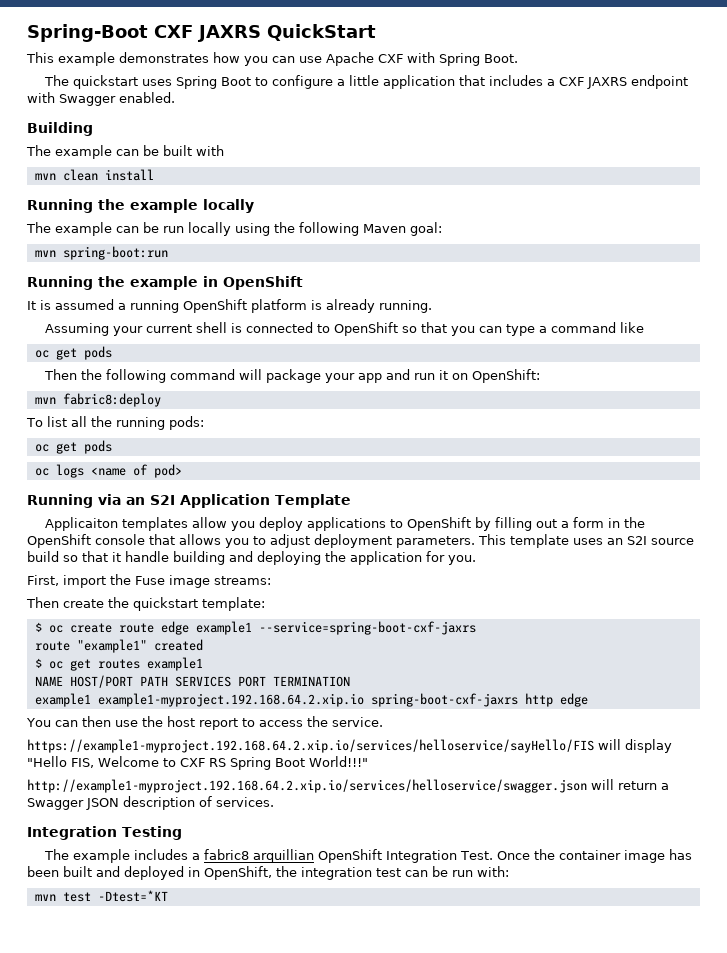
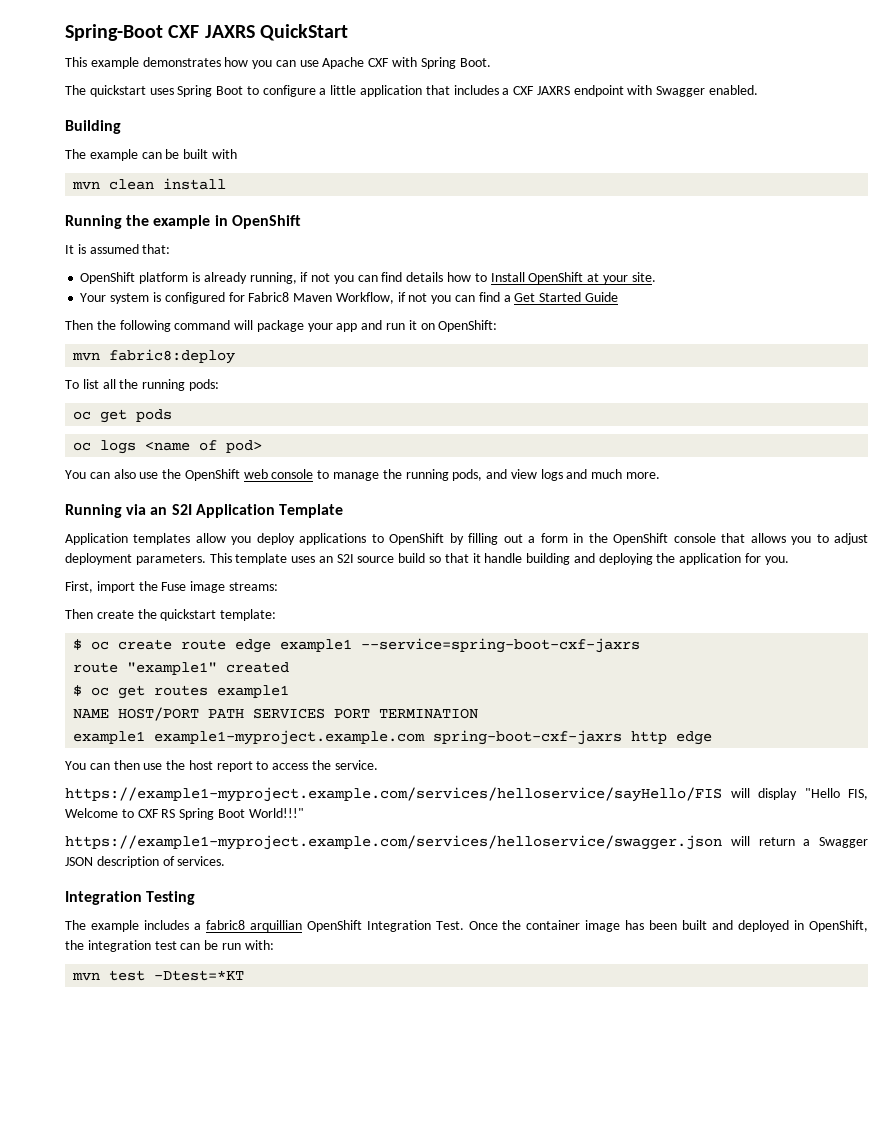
- Running the example locally
- The example can be run locally using the following Maven goal:
- mvn spring-boot:run
- It is assumed a running OpenShift platform is already running.
- Assuming your current shell is connected to OpenShift so that you can type a command like
- oc get pods
+ It is assumed that:
+ OpenShift platform is already running, if not you can find details how to Install OpenShift at your site.
+ Your system is configured for Fabric8 Maven Workflow, if not you can find a Get Started Guide
+ You can also use the OpenShift web console to manage the running pods, and view logs and much more.
- Applicaiton templates allow you deploy applications to OpenShift by filling out a form in the OpenShift console that allows you to adjust deployment parameters.
+ Application templates allow you deploy applications to OpenShift by filling out a form in the OpenShift console that allows you to adjust deployment parameters.
- example1 example1-myproject.192.168.64.2.xip.io spring-boot-cxf-jaxrs http edge
+ example1 example1-myproject.example.com spring-boot-cxf-jaxrs http edge
- https://example1-myproject.192.168.64.2.xip.io/services/helloservice/sayHello/FIS will display "Hello FIS, Welcome to CXF RS Spring Boot World!!!"
+ https://example1-myproject.example.com/services/helloservice/sayHello/FIS will display "Hello FIS, Welcome to CXF RS Spring Boot World!!!"
- http://example1-myproject.192.168.64.2.xip.io/services/helloservice/swagger.json will return a Swagger JSON description of services.
+ https://example1-myproject.example.com/services/helloservice/swagger.json will return a Swagger JSON description of services.

